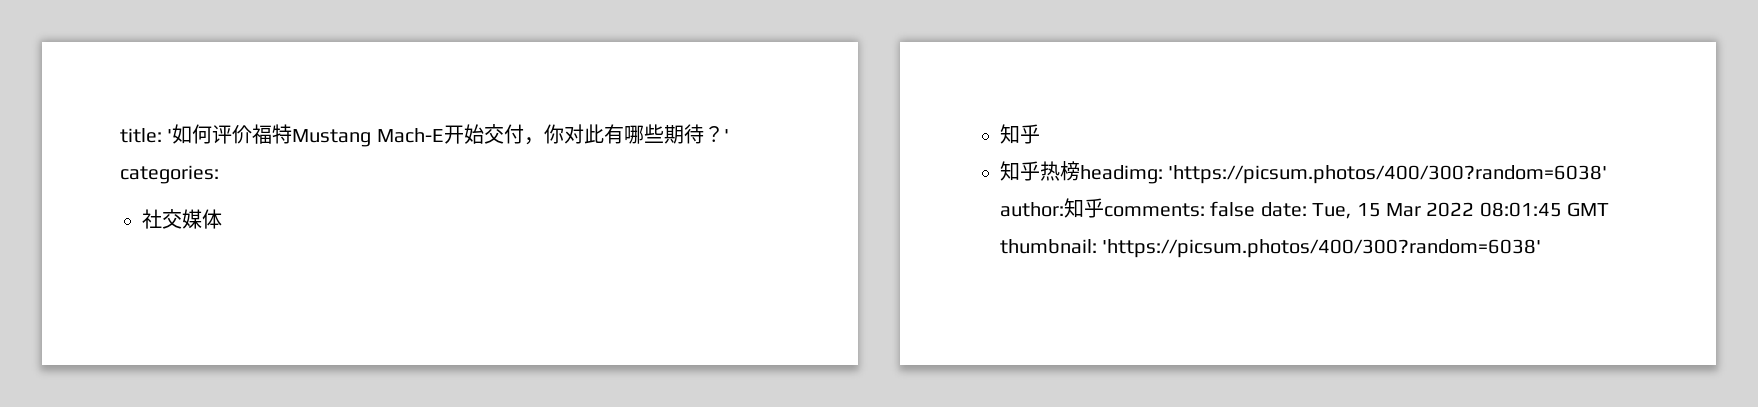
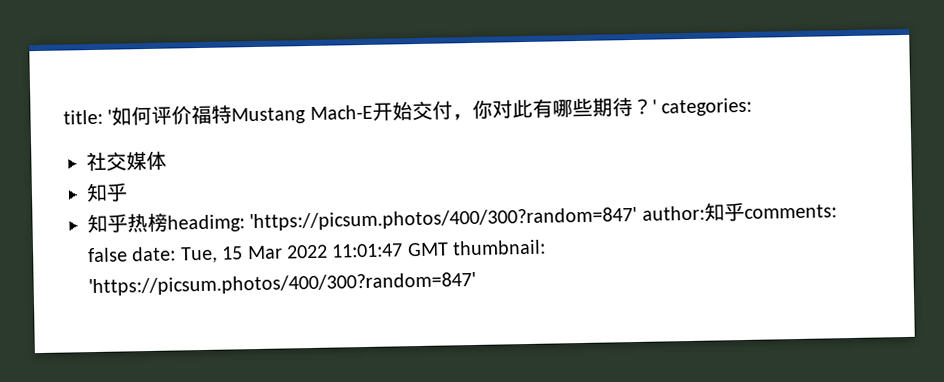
- 知乎热榜headimg: 'https://picsum.photos/400/300?random=6038' author:知乎comments: false date: Tue, 15 Mar 2022 08:01:45 GMT thumbnail: 'https://picsum.photos/400/300?random=6038'
+ 知乎热榜headimg: 'https://picsum.photos/400/300?random=847' author:知乎comments: false date: Tue, 15 Mar 2022 11:01:47 GMT thumbnail: 'https://picsum.photos/400/300?random=847'

